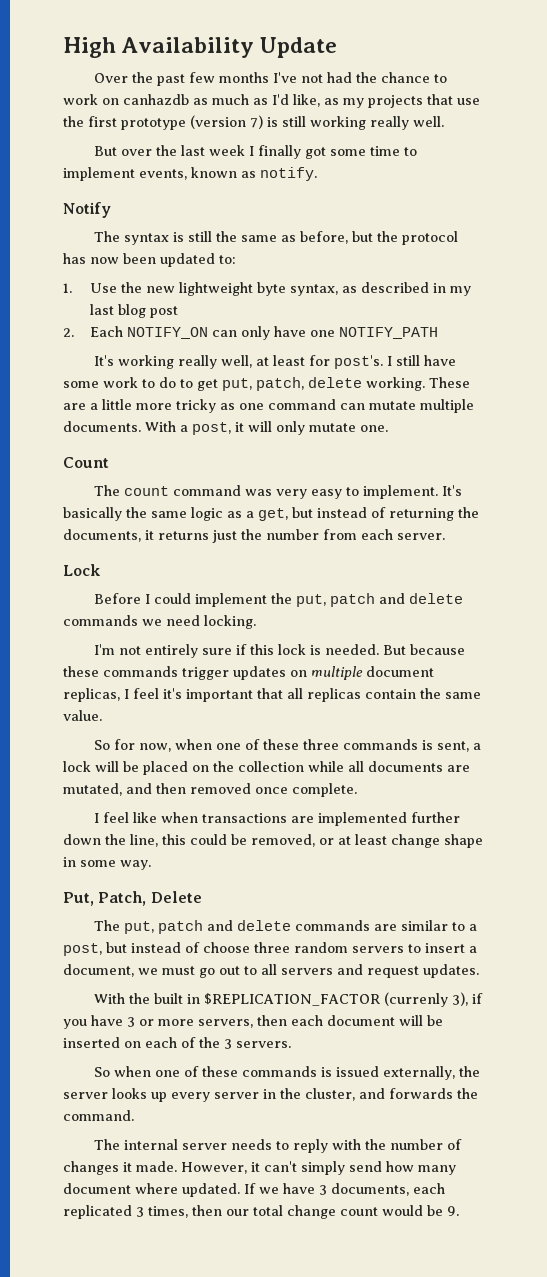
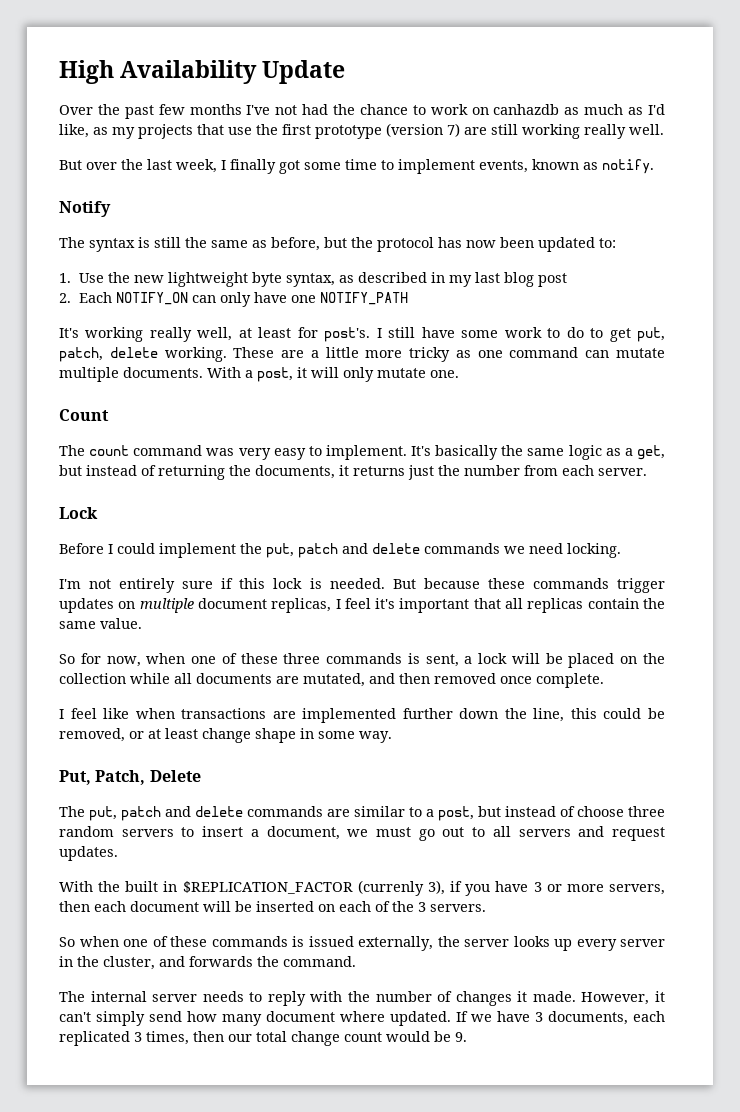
- Over the past few months I've not had the chance to work on canhazdb as much as I'd like, as my projects that use the first prototype (version 7) is still working really well.
+ Over the past few months I've not had the chance to work on canhazdb as much as I'd like, as my projects that use the first prototype (version 7) are still working really well.
- But over the last week I finally got some time to implement events, known as notify.
+ But over the last week, I finally got some time to implement events, known as notify.

